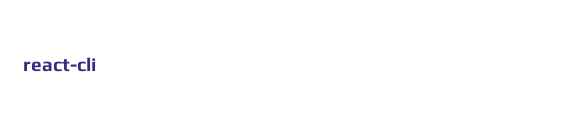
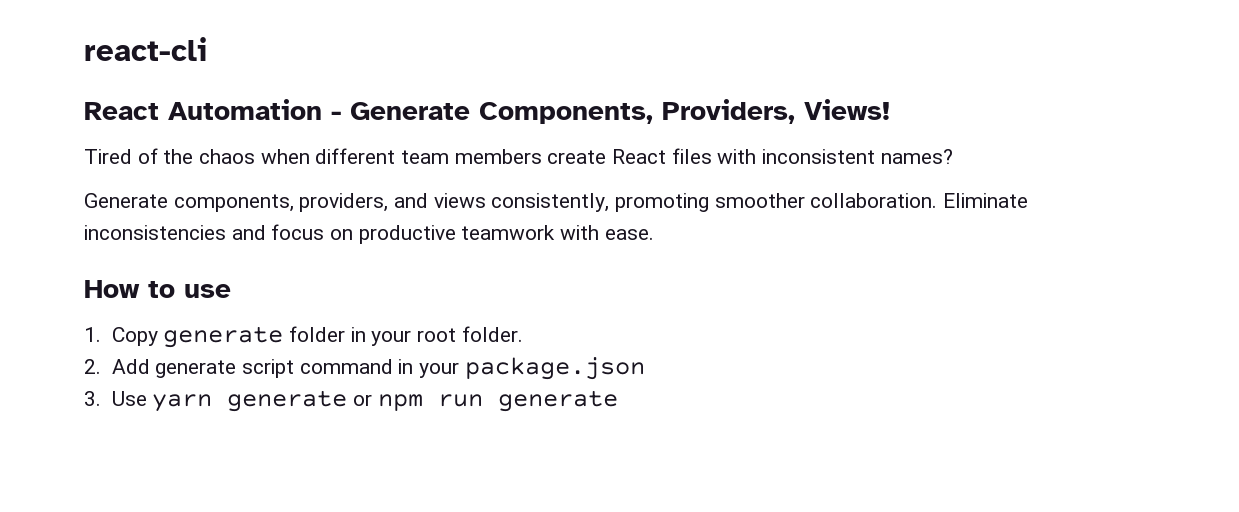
+ React Automation - Generate Components, Providers, Views!
+ Tired of the chaos when different team members create React files with inconsistent names?
+ Generate components, providers, and views consistently, promoting smoother collaboration. Eliminate inconsistencies and focus on productive teamwork with ease.
+ How to use
+ 1. Copy generate folder in your root folder.
+ 2. Add generate script command in your package.json
+ 3. Use yarn generate or npm run generate

